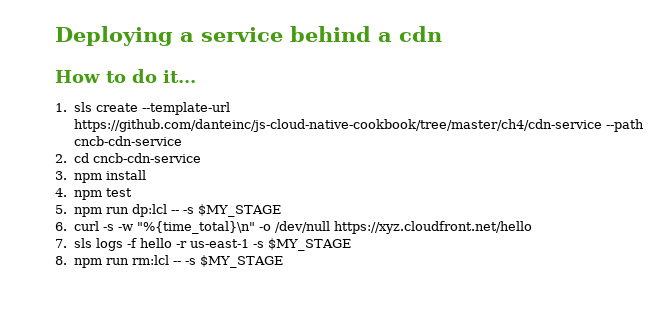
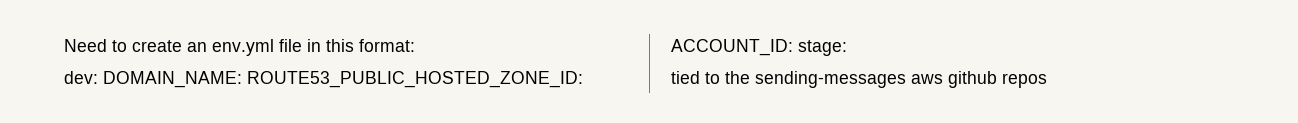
- Deploying a service behind a cdn
- How to do it...
- 1. sls create --template-url https://github.com/danteinc/js-cloud-native-cookbook/tree/master/ch4/cdn-service --path cncb-cdn-service
- 2. cd cncb-cdn-service
- 3. npm install
- 4. npm test
- 5. npm run dp:lcl -- -s $MY_STAGE
- 6. curl -s -w "%{time_total}\n" -o /dev/null https://xyz.cloudfront.net/hello
- 7. sls logs -f hello -r us-east-1 -s $MY_STAGE
- 8. npm run rm:lcl -- -s $MY_STAGE
+ Need to create an env.yml file in this format:
+ dev: DOMAIN_NAME: ROUTE53_PUBLIC_HOSTED_ZONE_ID: ACCOUNT_ID: stage:
+ tied to the sending-messages aws github repos

